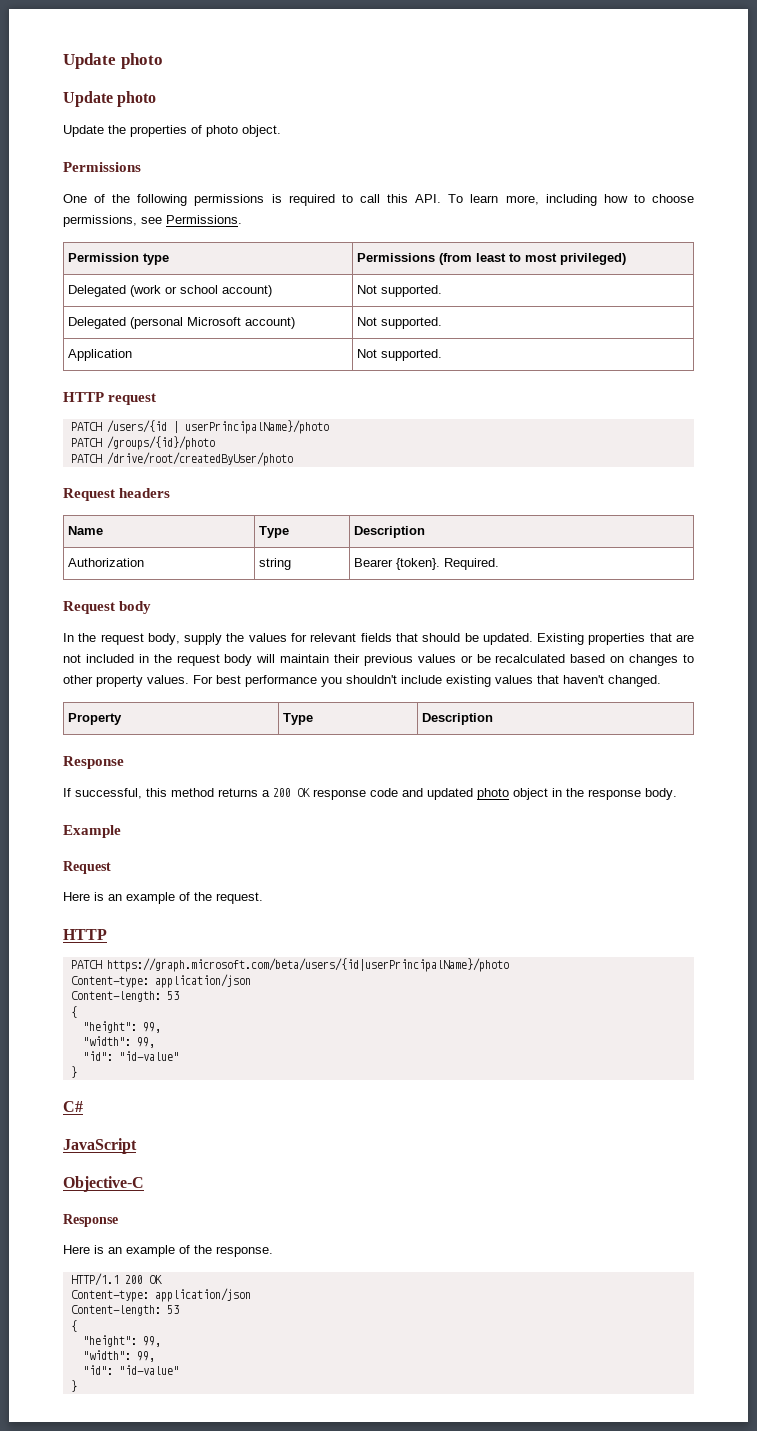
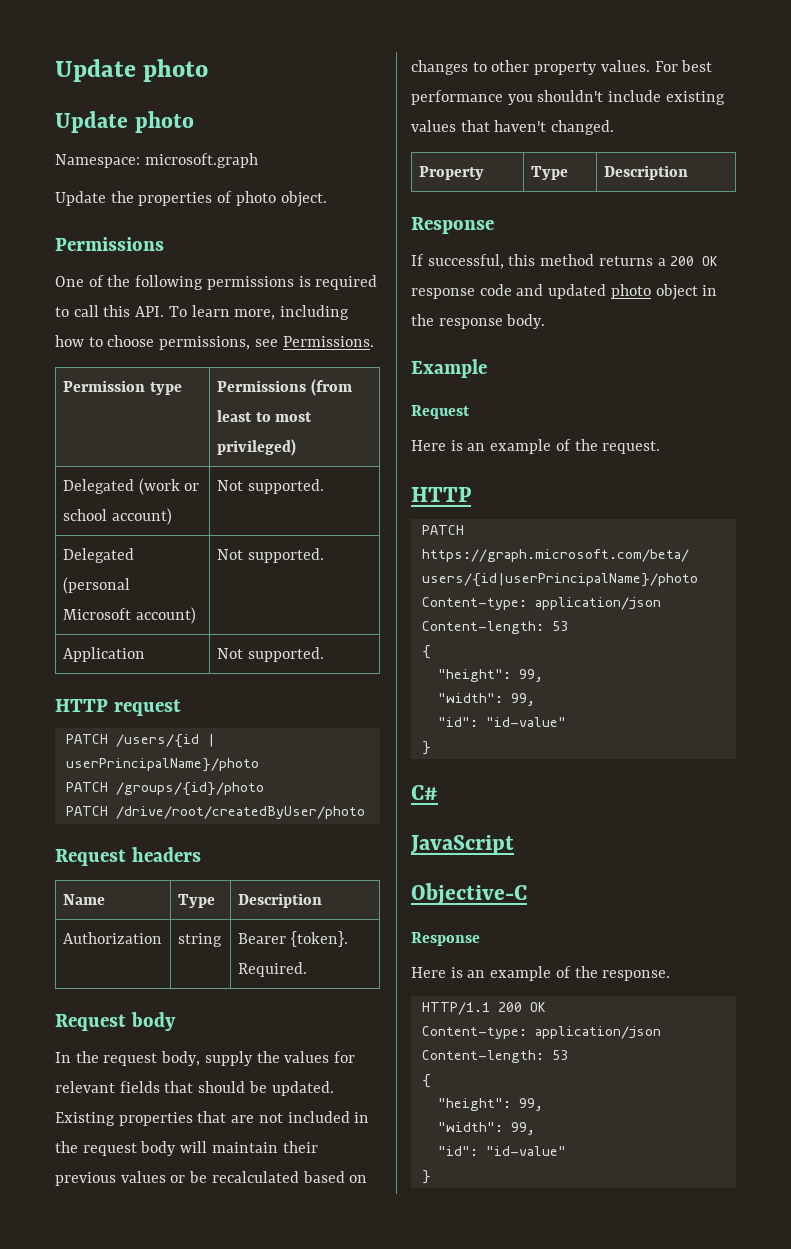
+ Namespace: microsoft.graph

